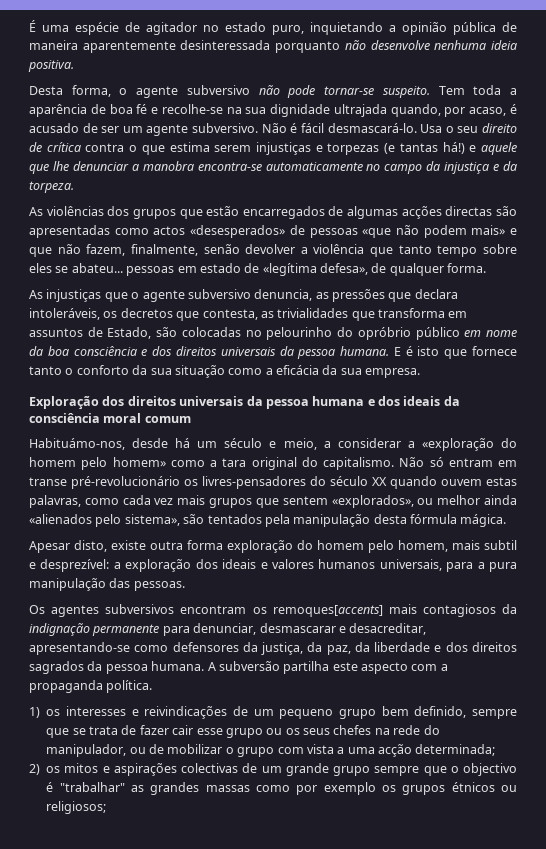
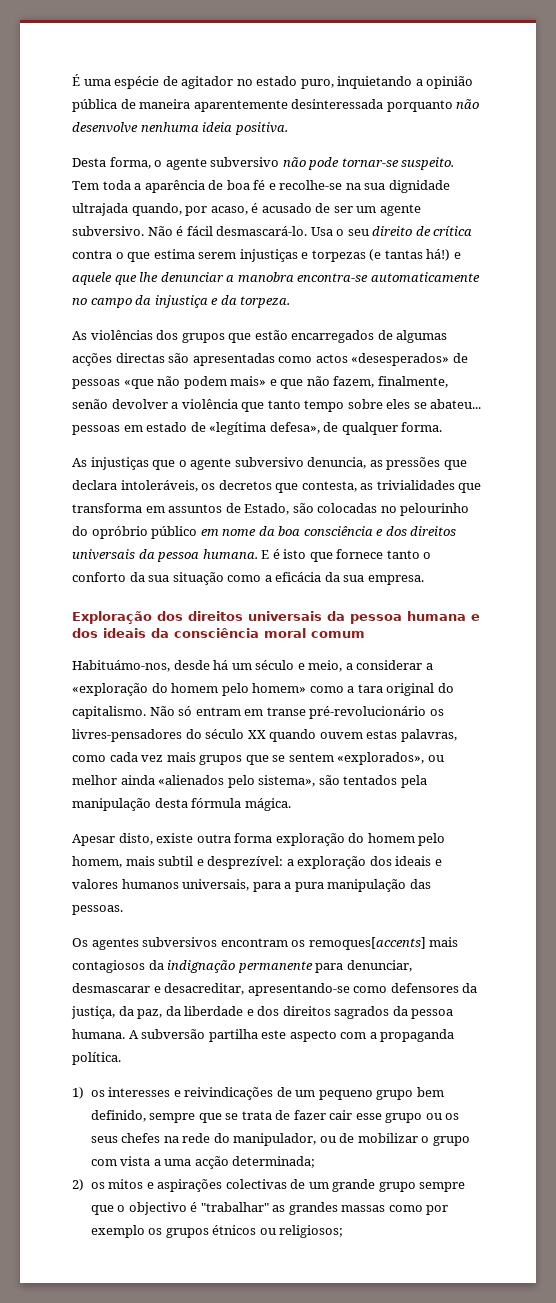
- Não só entram em transe pré-revolucionário os livres-pensadores do século XX quando ouvem estas palavras, como cada vez mais grupos que sentem «explorados», ou melhor ainda «alienados pelo sistema», são tentados pela manipulação desta fórmula mágica.
+ Não só entram em transe pré-revolucionário os livres-pensadores do século XX quando ouvem estas palavras, como cada vez mais grupos que se sentem «explorados», ou melhor ainda «alienados pelo sistema», são tentados pela manipulação desta fórmula mágica.

